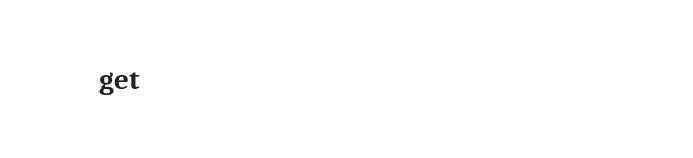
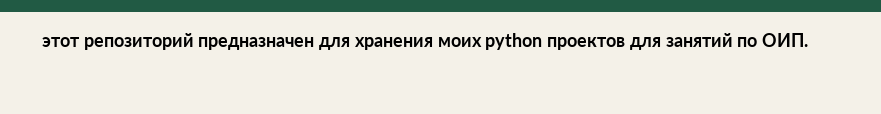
- get
+ этот репозиторий предназначен для хранения моих python проектов для занятий по ОИП.

